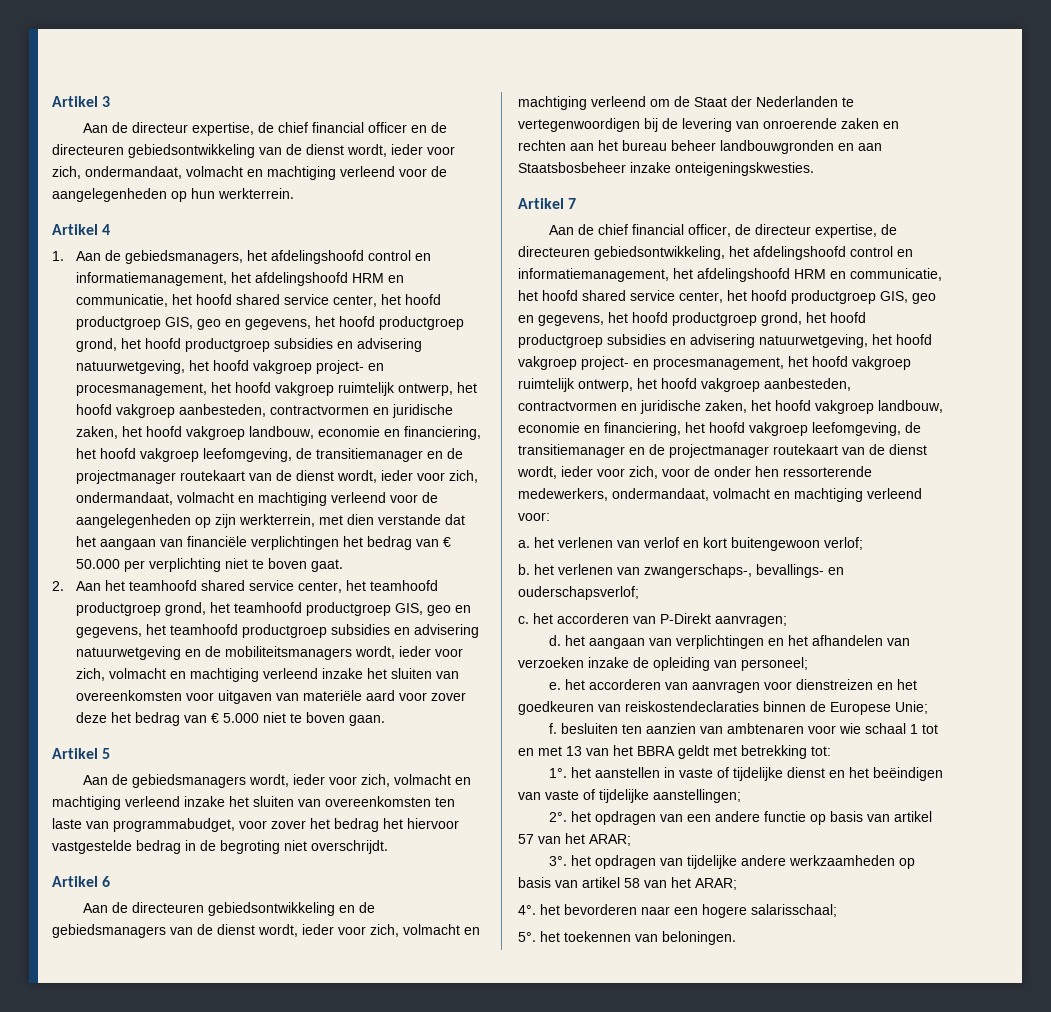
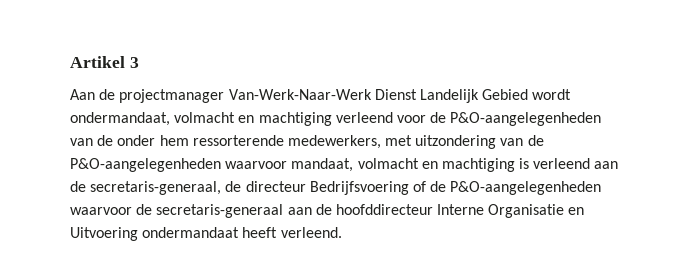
- Aan de directeur expertise, de chief financial officer en de directeuren gebiedsontwikkeling van de dienst wordt, ieder voor zich, ondermandaat, volmacht en machtiging verleend voor de aangelegenheden op hun werkterrein.
- Artikel 4
- 1. Aan de gebiedsmanagers, het afdelingshoofd control en informatiemanagement, het afdelingshoofd HRM en communicatie, het hoofd shared service center, het hoofd productgroep GIS, geo en gegevens, het hoofd productgroep grond, het hoofd productgroep subsidies en advisering natuurwetgeving, het hoofd vakgroep project- en procesmanagement, het hoofd vakgroep ruimtelijk ontwerp, het hoofd vakgroep aanbesteden, contractvormen en juridische zaken, het hoofd vakgroep landbouw, economie en financiering, het hoofd vakgroep leefomgeving, de transitiemanager en de projectmanager routekaart van de dienst wordt, ieder voor zich, ondermandaat, volmacht en machtiging verleend voor de aangelegenheden op zijn werkterrein, met dien verstande dat het aangaan van financiële verplichtingen het bedrag van € 50.000 per verplichting niet te boven gaat.
- 2. Aan het teamhoofd shared service center, het teamhoofd productgroep grond, het teamhoofd productgroep GIS, geo en gegevens, het teamhoofd productgroep subsidies en advisering natuurwetgeving en de mobiliteitsmanagers wordt, ieder voor zich, volmacht en machtiging verleend inzake het sluiten van overeenkomsten voor uitgaven van materiële aard voor zover deze het bedrag van € 5.000 niet te boven gaan.
- Artikel 5
- Aan de gebiedsmanagers wordt, ieder voor zich, volmacht en machtiging verleend inzake het sluiten van overeenkomsten ten laste van programmabudget, voor zover het bedrag het hiervoor vastgestelde bedrag in de begroting niet overschrijdt.
- Artikel 6
- Aan de directeuren gebiedsontwikkeling en de gebiedsmanagers van de dienst wordt, ieder voor zich, volmacht en machtiging verleend om de Staat der Nederlanden te vertegenwoordigen bij de levering van onroerende zaken en rechten aan het bureau beheer landbouwgronden en aan Staatsbosbeheer inzake onteigeningskwesties.
- Artikel 7
- Aan de chief financial officer, de directeur expertise, de directeuren gebiedsontwikkeling, het afdelingshoofd control en informatiemanagement, het afdelingshoofd HRM en communicatie, het hoofd shared service center, het hoofd productgroep GIS, geo en gegevens, het hoofd productgroep grond, het hoofd productgroep subsidies en advisering natuurwetgeving, het hoofd vakgroep project- en procesmanagement, het hoofd vakgroep ruimtelijk ontwerp, het hoofd vakgroep aanbesteden, contractvormen en juridische zaken, het hoofd vakgroep landbouw, economie en financiering, het hoofd vakgroep leefomgeving, de transitiemanager en de projectmanager routekaart van de dienst wordt, ieder voor zich, voor de onder hen ressorterende medewerkers, ondermandaat, volmacht en machtiging verleend voor:
- a. het verlenen van verlof en kort buitengewoon verlof;
- b. het verlenen van zwangerschaps-, bevallings- en ouderschapsverlof;
- c. het accorderen van P-Direkt aanvragen;
- d. het aangaan van verplichtingen en het afhandelen van verzoeken inzake de opleiding van personeel;
- e. het accorderen van aanvragen voor dienstreizen en het goedkeuren van reiskostendeclaraties binnen de Europese Unie;
- f. besluiten ten aanzien van ambtenaren voor wie schaal 1 tot en met 13 van het BBRA geldt met betrekking tot:
- 1°. het aanstellen in vaste of tijdelijke dienst en het beëindigen van vaste of tijdelijke aanstellingen;
- 2°. het opdragen van een andere functie op basis van artikel 57 van het ARAR;
- 3°. het opdragen van tijdelijke andere werkzaamheden op basis van artikel 58 van het ARAR;
- 4°. het bevorderen naar een hogere salarisschaal;
- 5°. het toekennen van beloningen.
+ Aan de projectmanager Van-Werk-Naar-Werk Dienst Landelijk Gebied wordt ondermandaat, volmacht en machtiging verleend voor de P&O-aangelegenheden van de onder hem ressorterende medewerkers, met uitzondering van de P&O-aangelegenheden waarvoor mandaat, volmacht en machtiging is verleend aan de secretaris-generaal, de directeur Bedrijfsvoering of de P&O-aangelegenheden waarvoor de secretaris-generaal aan de hoofddirecteur Interne Organisatie en Uitvoering ondermandaat heeft verleend.

